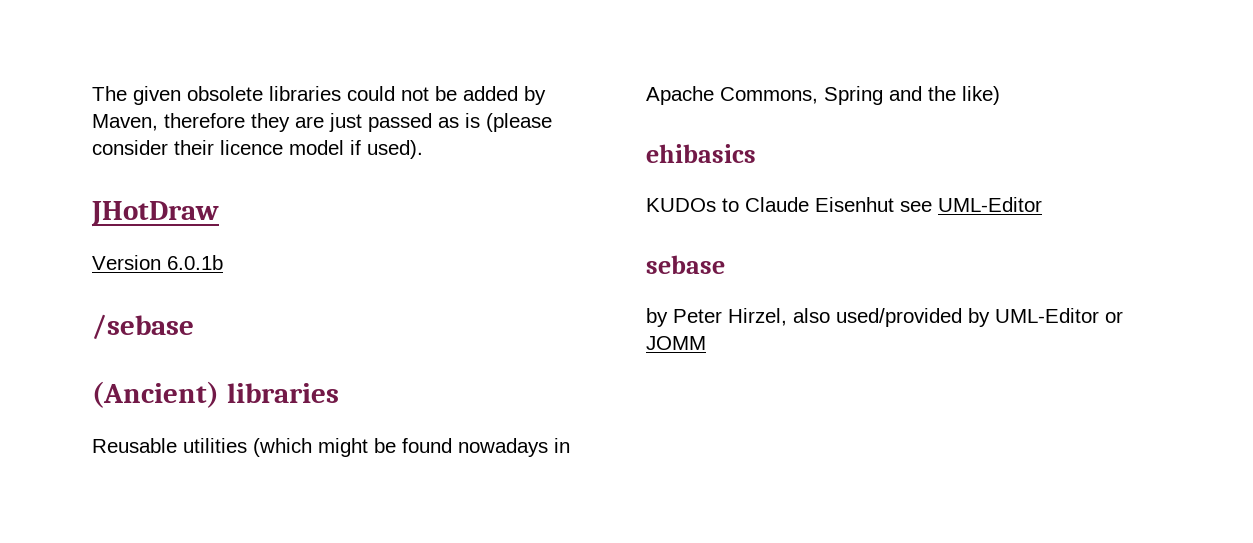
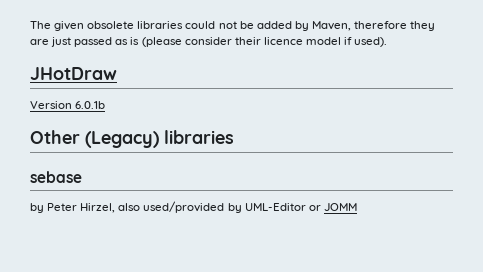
- /sebase
- (Ancient) libraries
- Reusable utilities (which might be found nowadays in Apache Commons, Spring and the like)
- ehibasics
- KUDOs to Claude Eisenhut see UML-Editor
+ Other (Legacy) libraries

